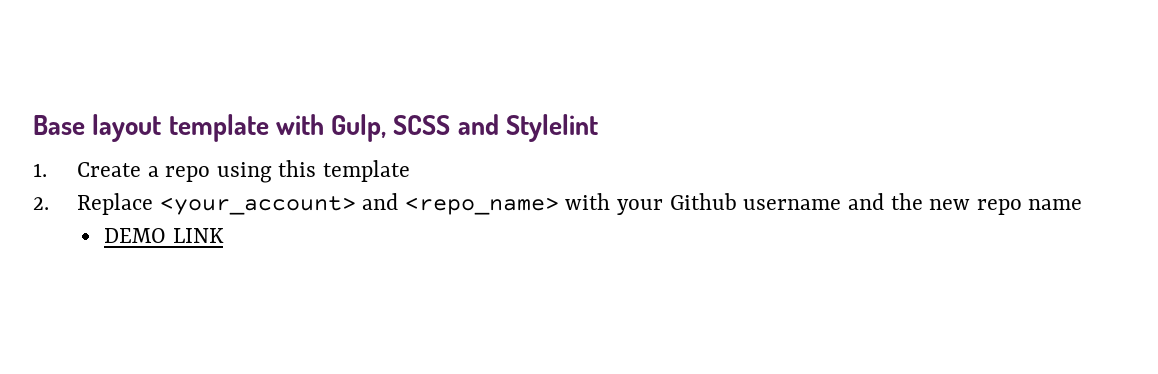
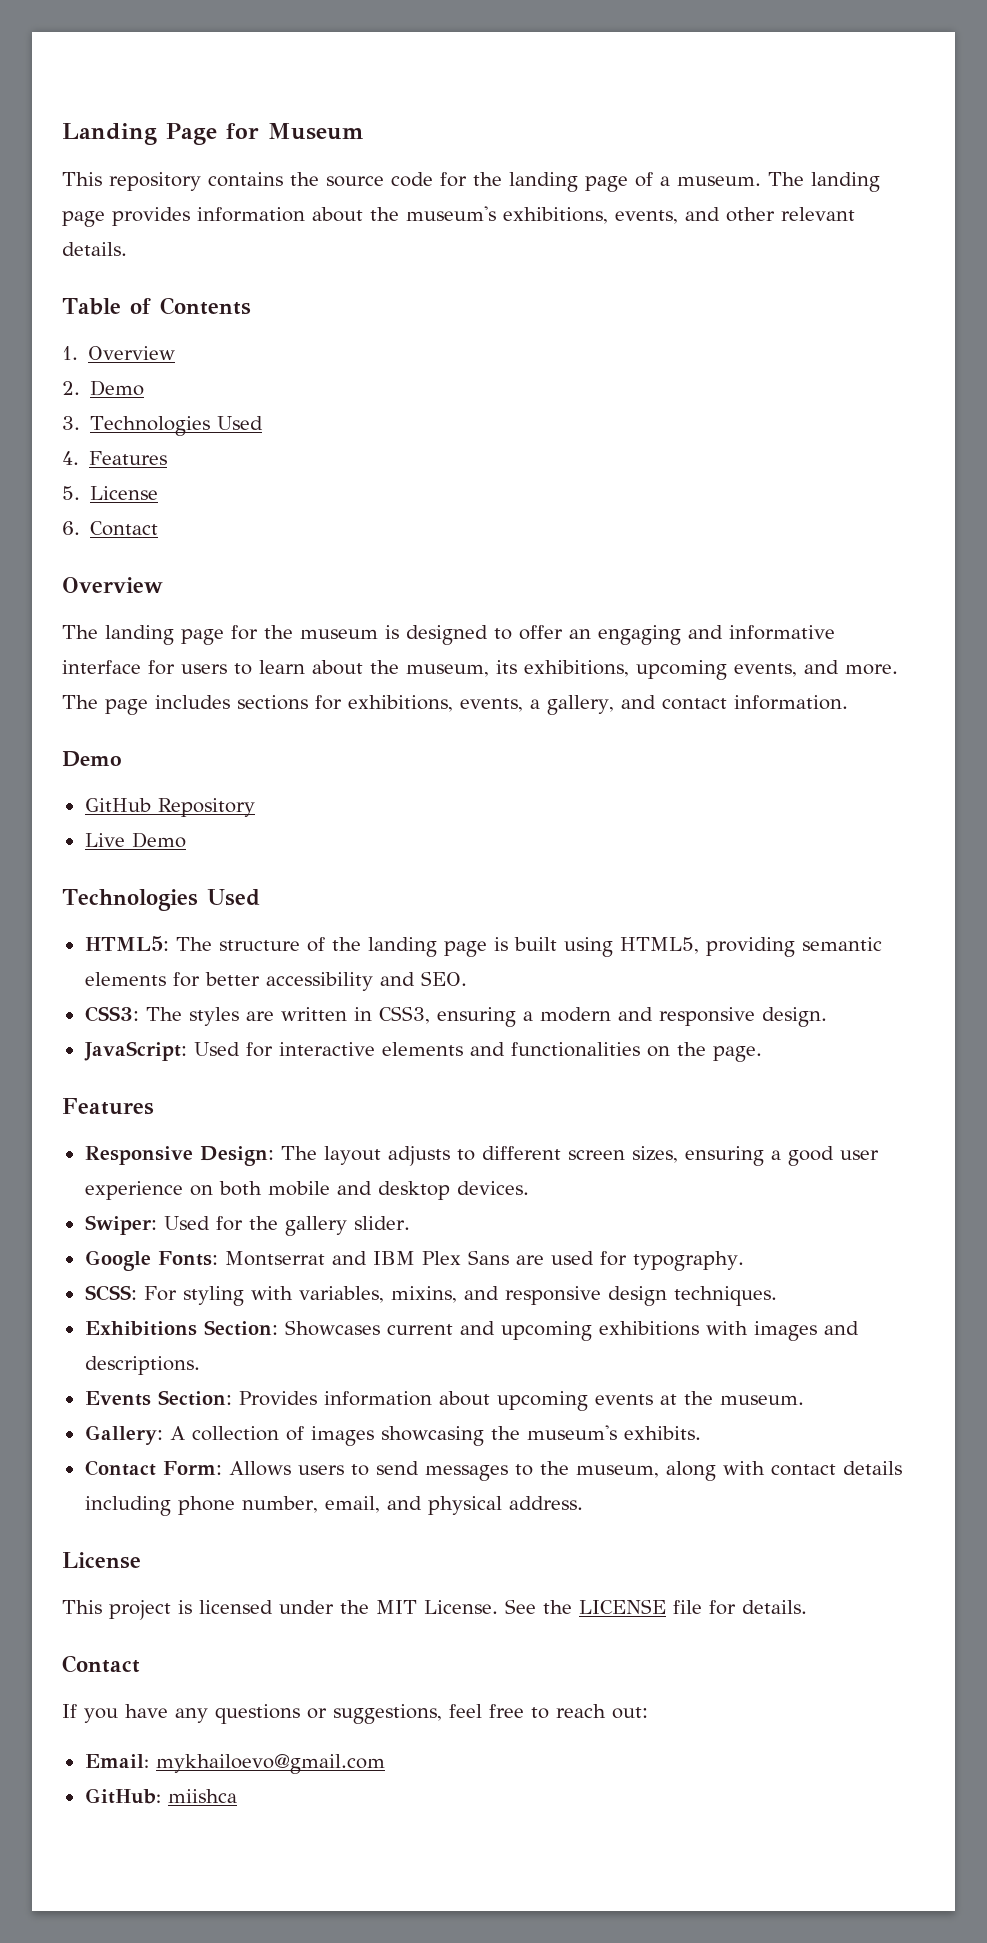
- Base layout template with Gulp, SCSS and Stylelint
- 1. Create a repo using this template
- 2. Replace <your_account> and <repo_name> with your Github username and the new repo name
- DEMO LINK
+ Landing Page for Museum
+ This repository contains the source code for the landing page of a museum. The landing page provides information about the museum's exhibitions, events, and other relevant details.
+ Table of Contents
+ 1. Overview
+ 2. Demo
+ 3. Technologies Used
+ 4. Features
+ 5. License
+ 6. Contact
+ Overview
+ The landing page for the museum is designed to offer an engaging and informative interface for users to learn about the museum, its exhibitions, upcoming events, and more. The page includes sections for exhibitions, events, a gallery, and contact information.
+ Demo
+ GitHub Repository
+ Live Demo
+ Technologies Used
+ HTML5: The structure of the landing page is built using HTML5, providing semantic elements for better accessibility and SEO.
+ CSS3: The styles are written in CSS3, ensuring a modern and responsive design.
+ JavaScript: Used for interactive elements and functionalities on the page.
+ Features
+ Responsive Design: The layout adjusts to different screen sizes, ensuring a good user experience on both mobile and desktop devices.
+ Swiper: Used for the gallery slider.
+ Google Fonts: Montserrat and IBM Plex Sans are used for typography.
+ SCSS: For styling with variables, mixins, and responsive design techniques.
+ Exhibitions Section: Showcases current and upcoming exhibitions with images and descriptions.
+ Events Section: Provides information about upcoming events at the museum.
+ Gallery: A collection of images showcasing the museum's exhibits.
+ Contact Form: Allows users to send messages to the museum, along with contact details including phone number, email, and physical address.
+ License
+ This project is licensed under the MIT License. See the LICENSE file for details.
+ Contact
+ If you have any questions or suggestions, feel free to reach out:
+ Email: mykhailoevo@gmail.com
+ GitHub: miishca

